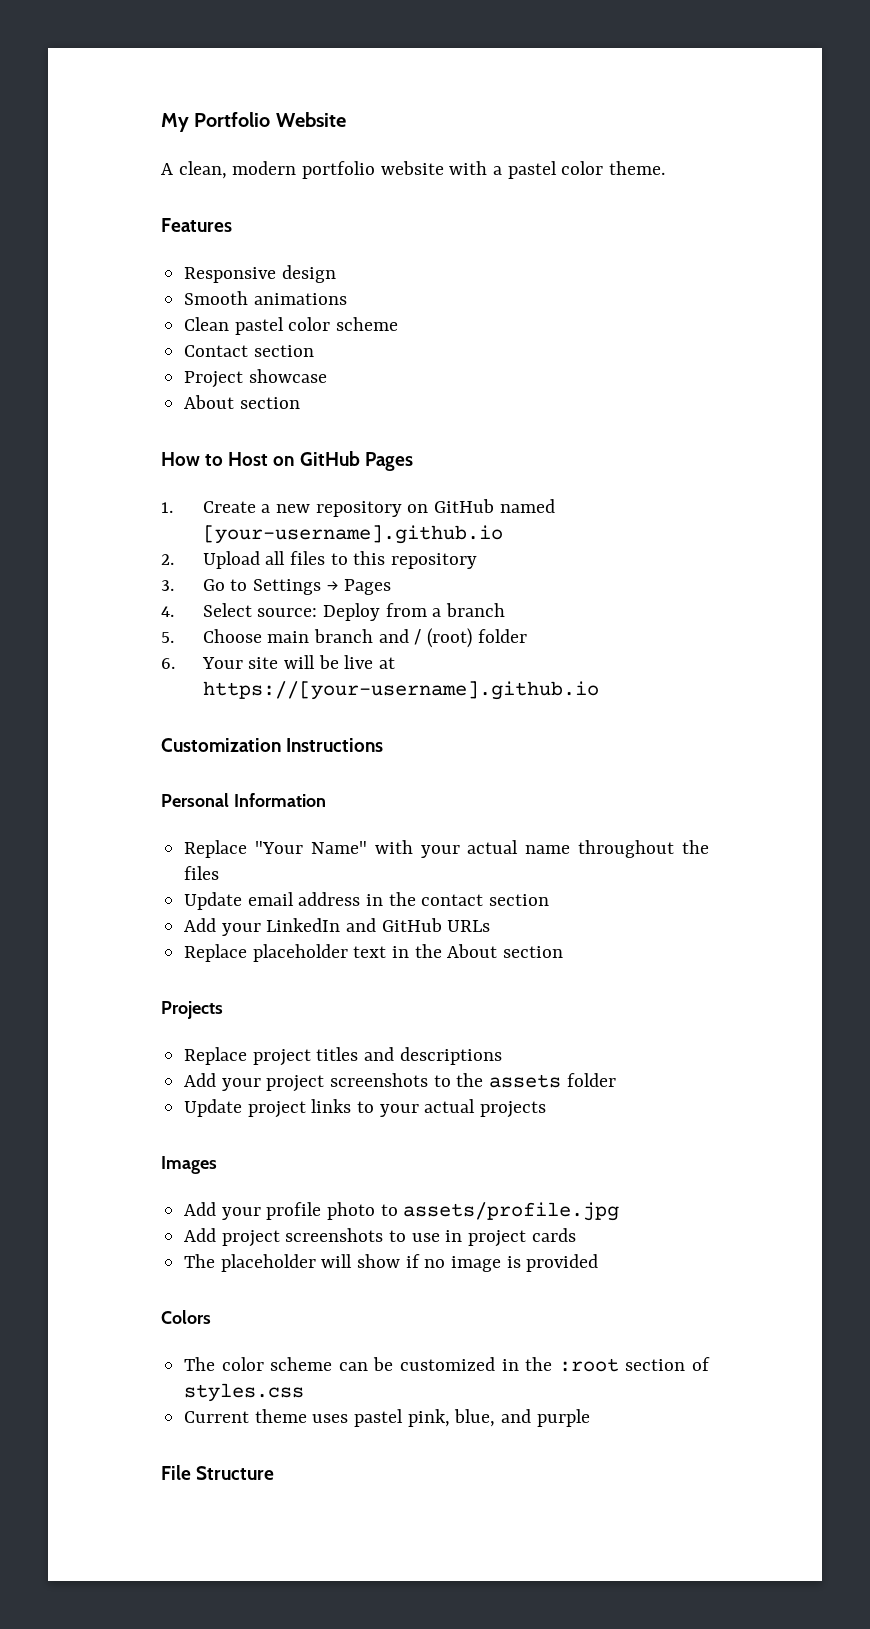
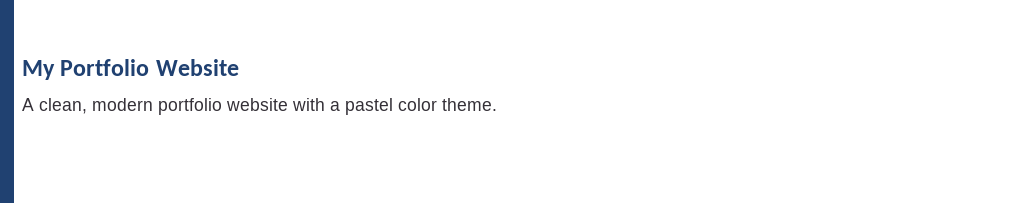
- Features
- Responsive design
- Smooth animations
- Clean pastel color scheme
- Contact section
- Project showcase
- About section
- How to Host on GitHub Pages
- 1. Create a new repository on GitHub named [your-username].github.io
- 2. Upload all files to this repository
- 3. Go to Settings → Pages
- 4. Select source: Deploy from a branch
- 5. Choose main branch and / (root) folder
- 6. Your site will be live at https://[your-username].github.io
- Customization Instructions
- Personal Information
- Replace "Your Name" with your actual name throughout the files
- Update email address in the contact section
- Add your LinkedIn and GitHub URLs
- Replace placeholder text in the About section
- Projects
- Replace project titles and descriptions
- Add your project screenshots to the assets folder
- Update project links to your actual projects
- Images
- Add your profile photo to assets/profile.jpg
- Add project screenshots to use in project cards
- The placeholder will show if no image is provided
- Colors
- The color scheme can be customized in the :root section of styles.css
- Current theme uses pastel pink, blue, and purple
- File Structure

